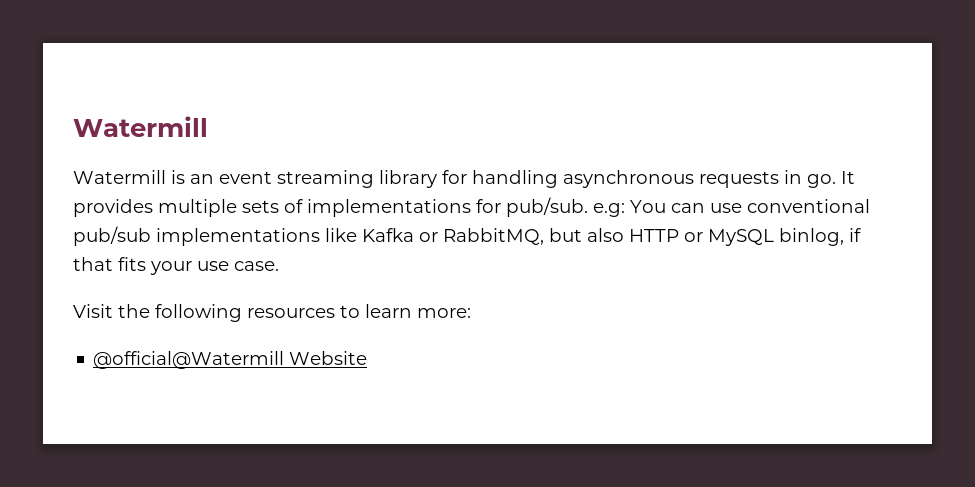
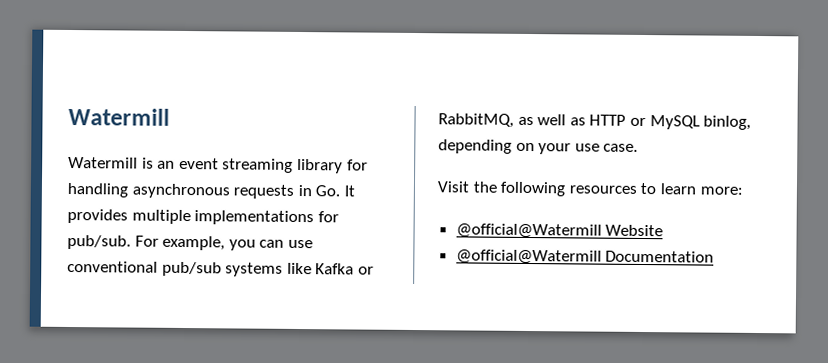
- Watermill is an event streaming library for handling asynchronous requests in go. It provides multiple sets of implementations for pub/sub. e.g: You can use conventional pub/sub implementations like Kafka or RabbitMQ, but also HTTP or MySQL binlog, if that fits your use case.
+ Watermill is an event streaming library for handling asynchronous requests in Go. It provides multiple implementations for pub/sub. For example, you can use conventional pub/sub systems like Kafka or RabbitMQ, as well as HTTP or MySQL binlog, depending on your use case.
+ @official@Watermill Documentation

